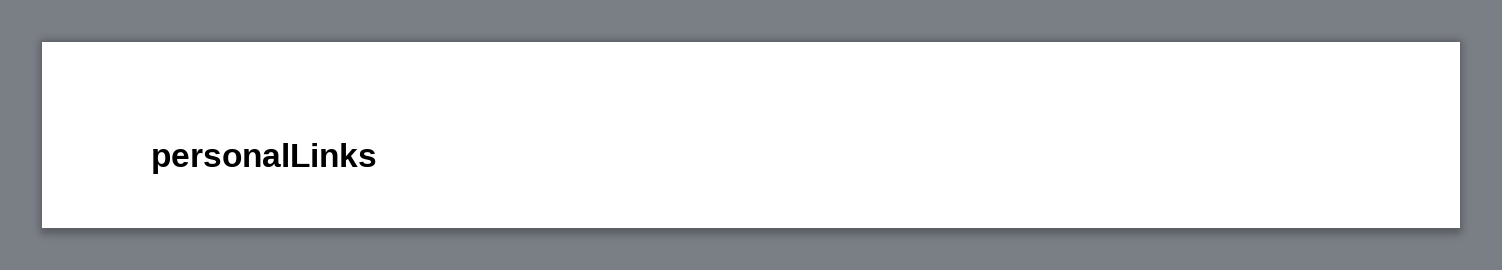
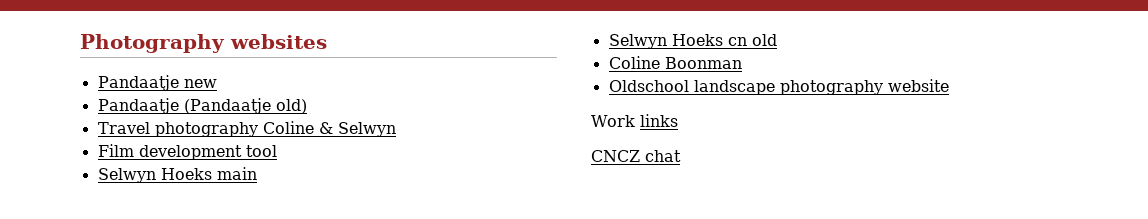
- personalLinks
+ Photography websites
+ Pandaatje new
+ Pandaatje (Pandaatje old)
+ Travel photography Coline & Selwyn
+ Film development tool
+ Selwyn Hoeks main
+ Selwyn Hoeks cn old
+ Coline Boonman
+ Oldschool landscape photography website
+ Work links
+ CNCZ chat

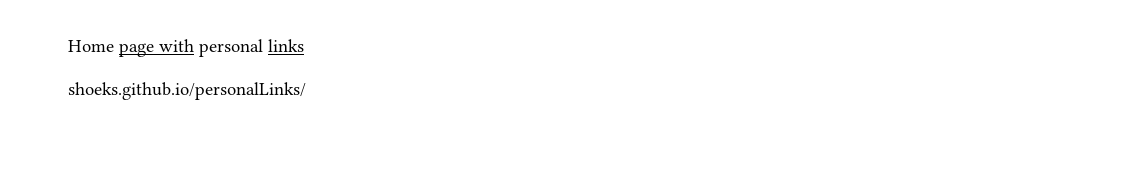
- Photography websites
- Pandaatje new
- Pandaatje (Pandaatje old)
- Travel photography Coline & Selwyn
- Film development tool
- Selwyn Hoeks main
- Selwyn Hoeks cn old
- Coline Boonman
- Oldschool landscape photography website
- Work links
+ Home page with personal links
- CNCZ chat
+ shoeks.github.io/personalLinks/

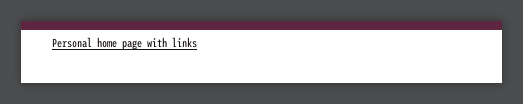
- Home page with personal links
+ Personal home page with links
- shoeks.github.io/personalLinks/

